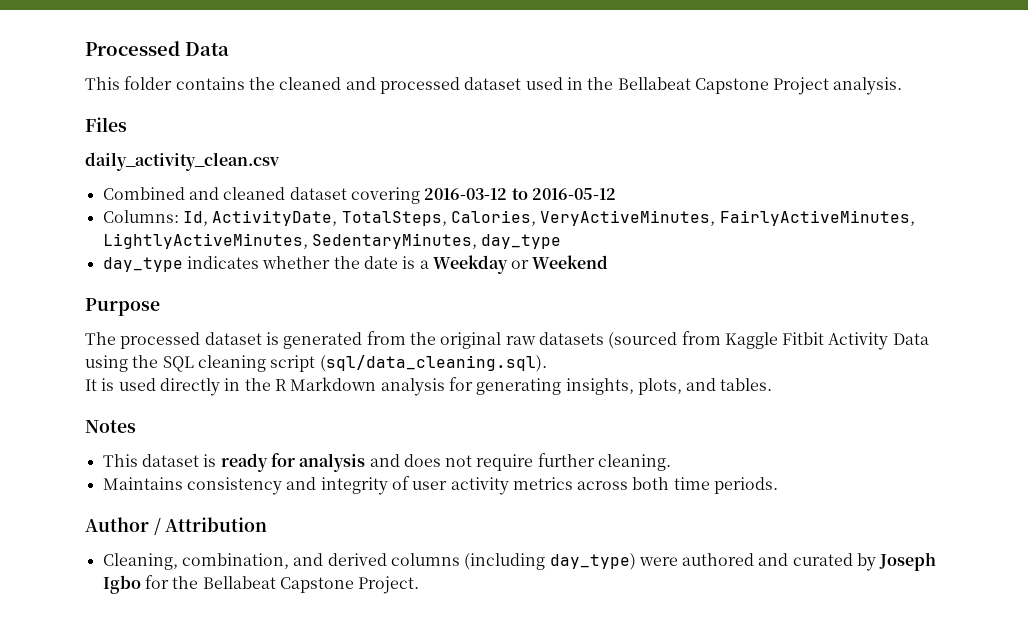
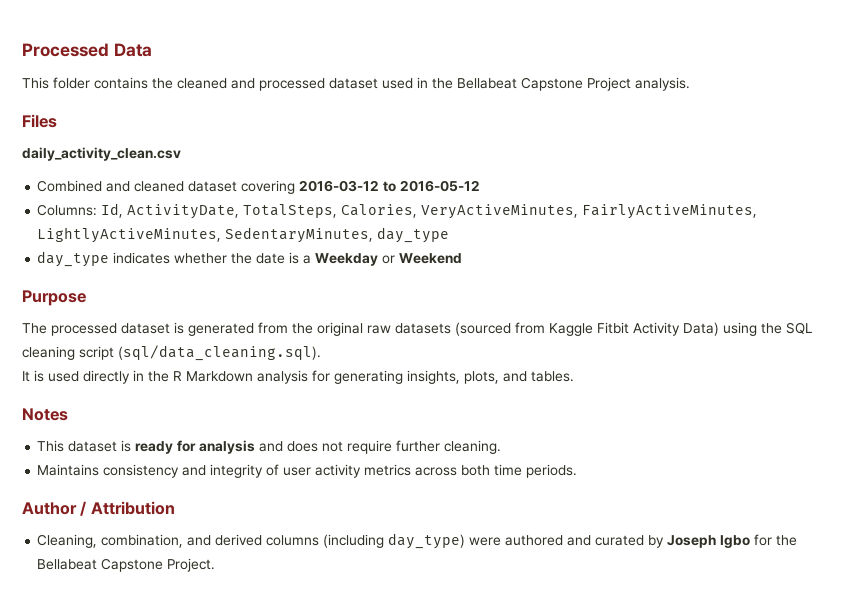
- The processed dataset is generated from the original raw datasets (sourced from Kaggle Fitbit Activity Data using the SQL cleaning script (sql/data_cleaning.sql).
+ The processed dataset is generated from the original raw datasets (sourced from Kaggle Fitbit Activity Data) using the SQL cleaning script (sql/data_cleaning.sql).

